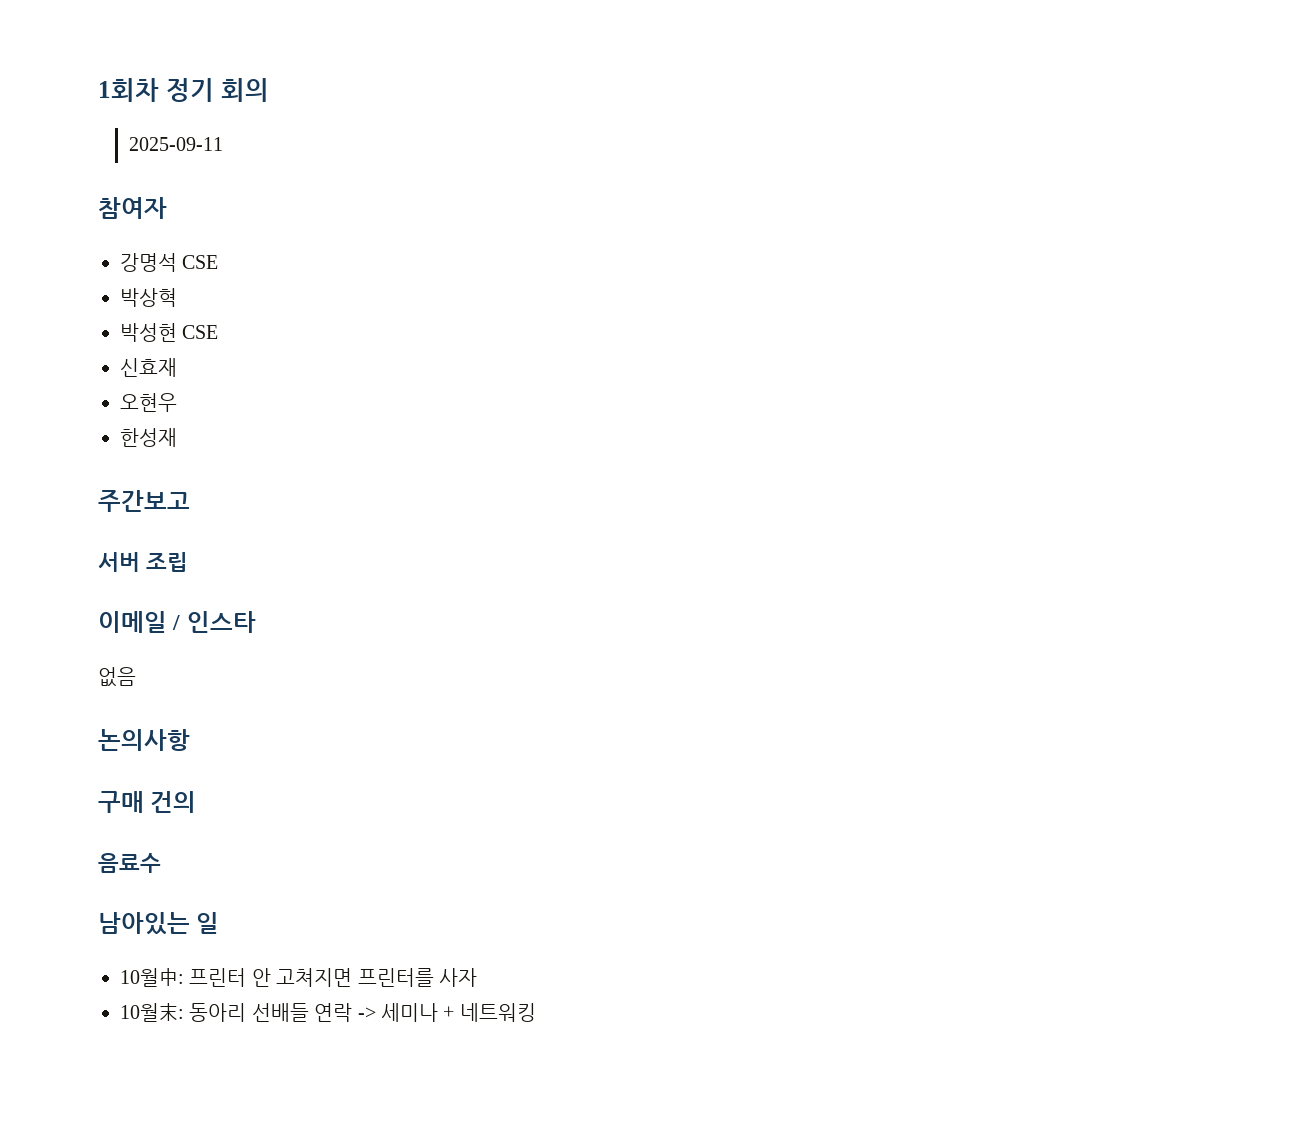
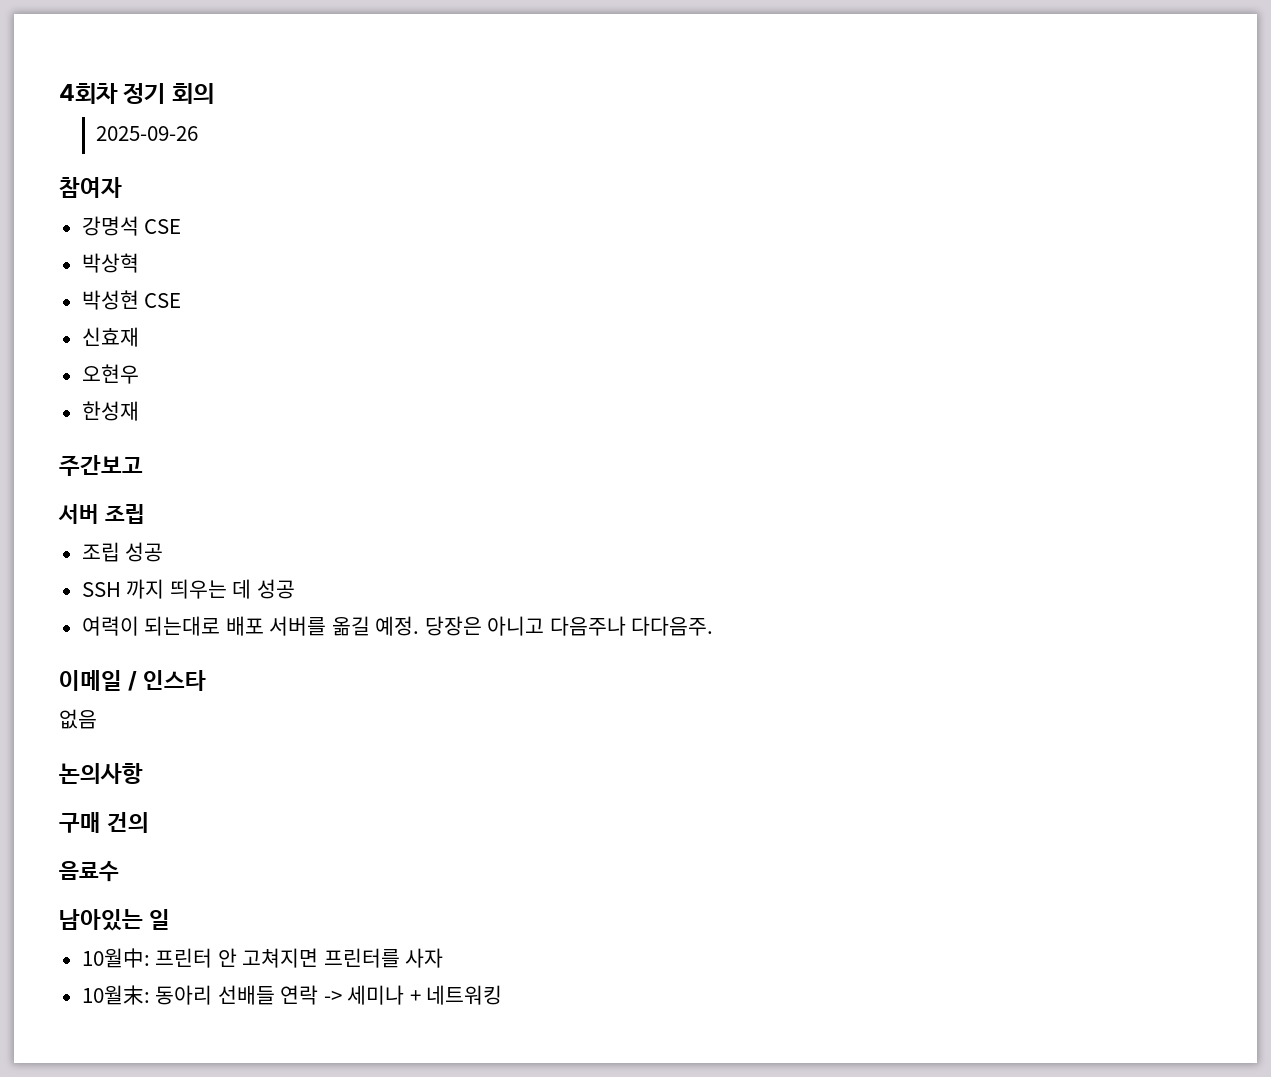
- 1회차 정기 회의
+ 4회차 정기 회의
- 2025-09-11
+ 2025-09-26
+ 조립 성공
+ SSH 까지 띄우는 데 성공
+ 여력이 되는대로 배포 서버를 옮길 예정. 당장은 아니고 다음주나 다다음주.

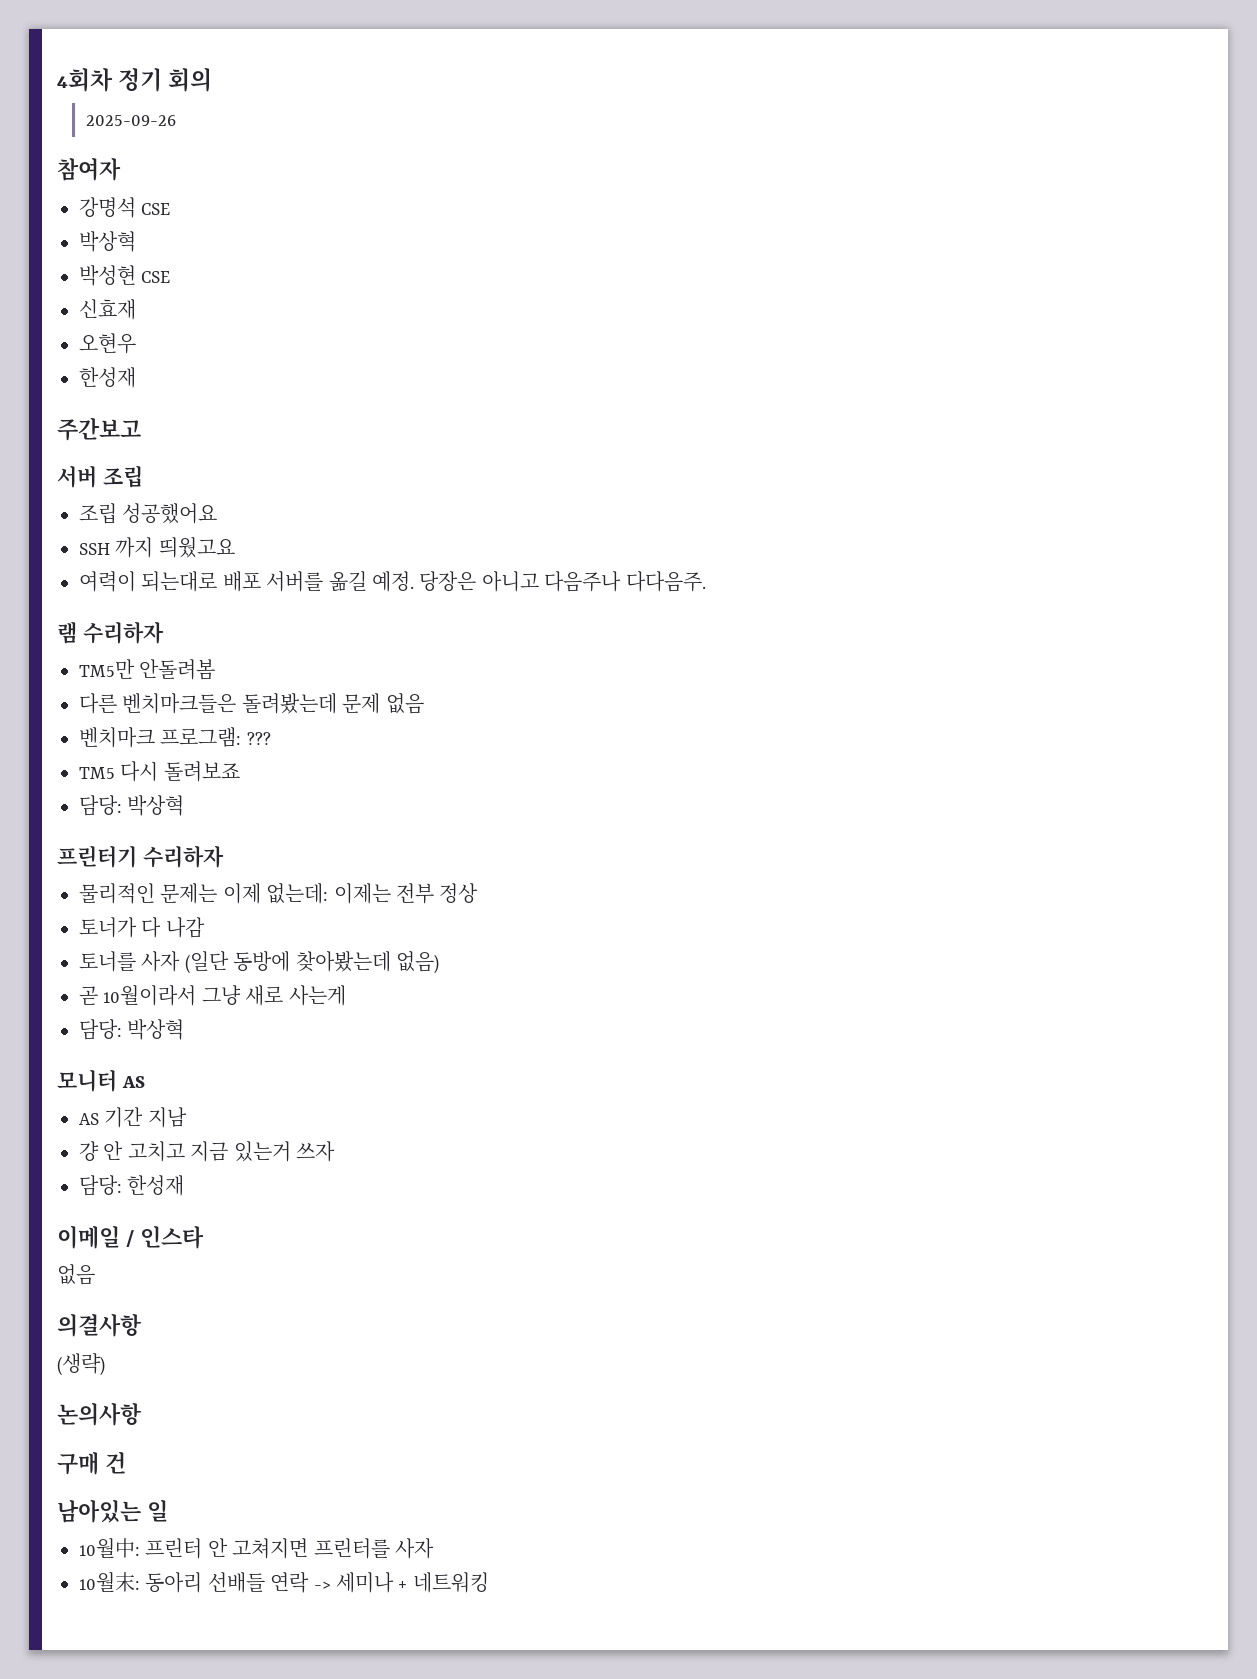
- 조립 성공
+ 조립 성공했어요
- SSH 까지 띄우는 데 성공
+ SSH 까지 띄웠고요
+ 램 수리하자
+ TM5만 안돌려봄
+ 다른 벤치마크들은 돌려봤는데 문제 없음
+ 벤치마크 프로그램: ???
+ TM5 다시 돌려보죠
+ 담당: 박상혁
+ 프린터기 수리하자
+ 물리적인 문제는 이제 없는데: 이제는 전부 정상
+ 토너가 다 나감
+ 토너를 사자 (일단 동방에 찾아봤는데 없음)
+ 곧 10월이라서 그냥 새로 사는게
+ 담당: 박상혁
+ 모니터 AS
+ AS 기간 지남
+ 걍 안 고치고 지금 있는거 쓰자
+ 담당: 한성재
+ 의결사항
+ (생략)
- 구매 건의
- 음료수
+ 구매 건

